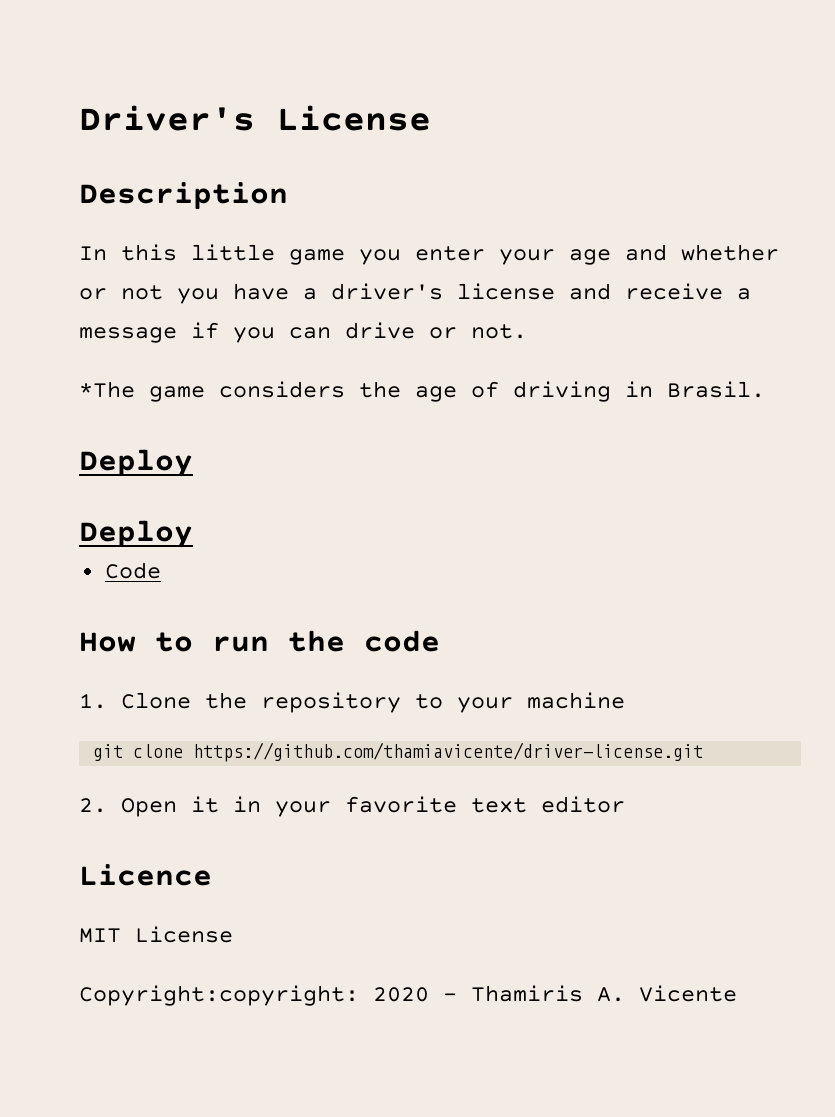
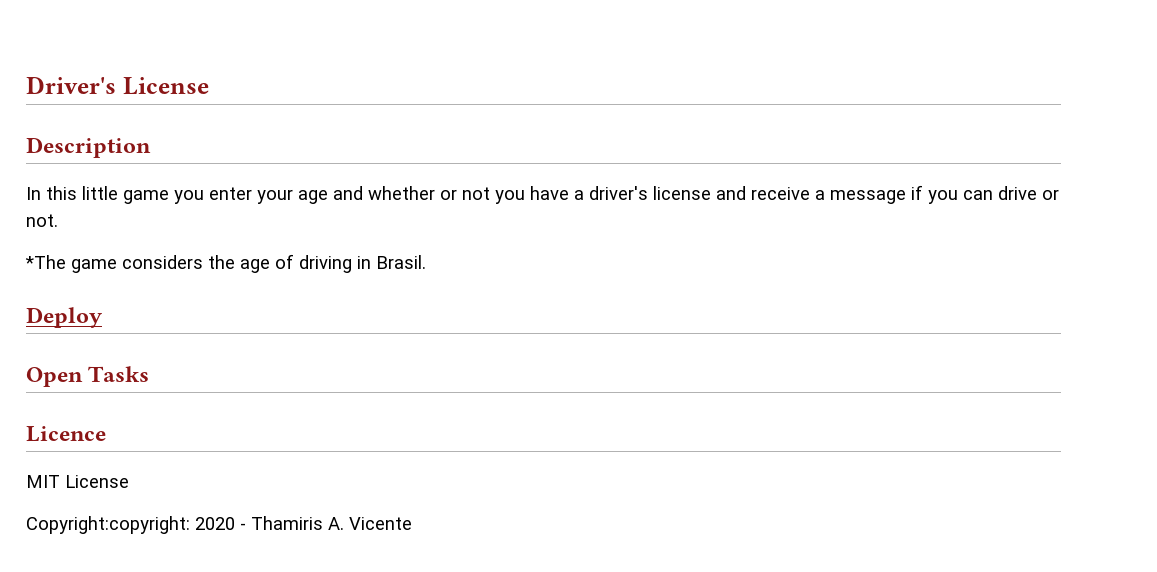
  *The game considers the age of driving in Brasil.
  Deploy
- Deploy
- Code
- How to run the code
- 1. Clone the repository to your machine
- git clone https://github.com/thamiavicente/driver-license.git
- 2. Open it in your favorite text editor
+ Open Tasks

